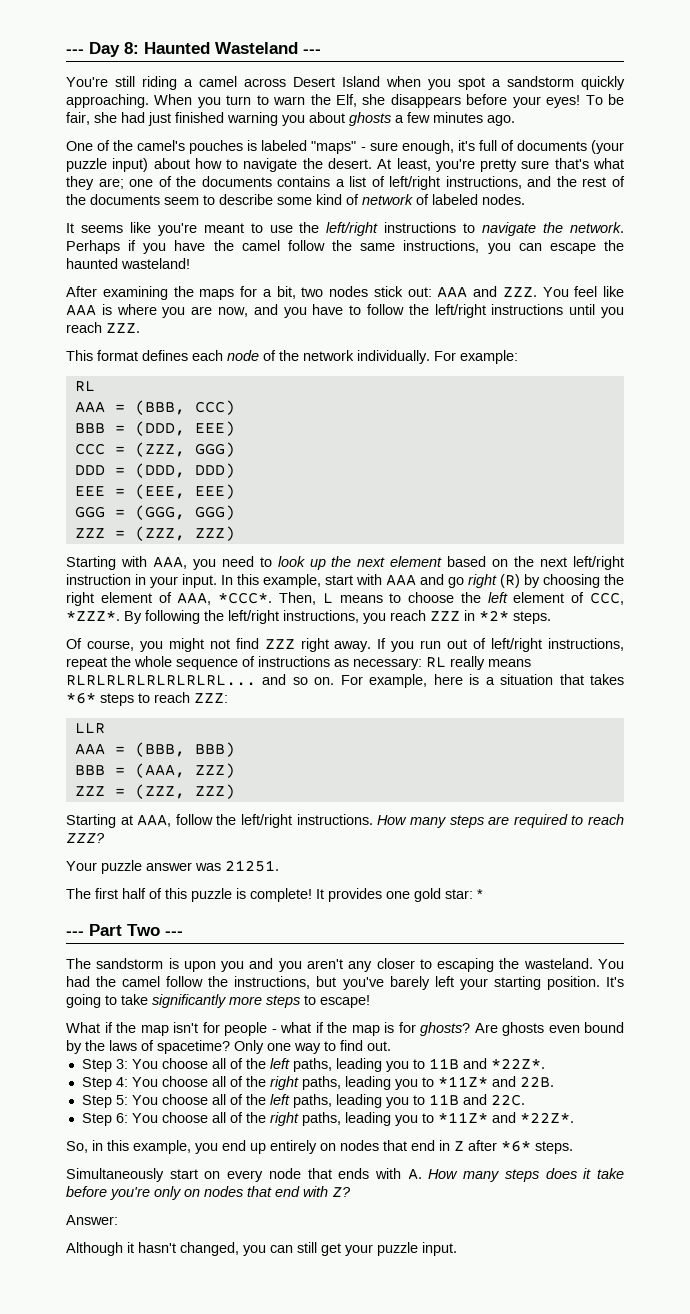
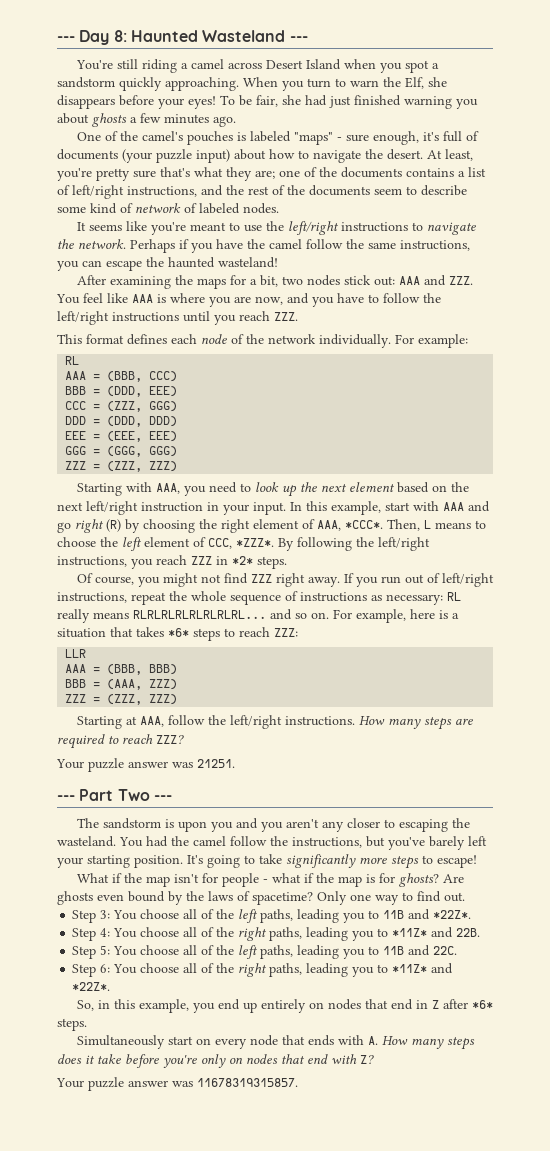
- The first half of this puzzle is complete! It provides one gold star: *
- Answer:
- Although it hasn't changed, you can still get your puzzle input.
+ Your puzzle answer was 11678319315857.

